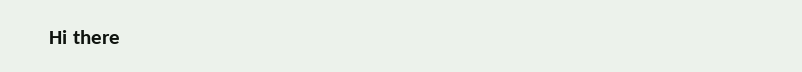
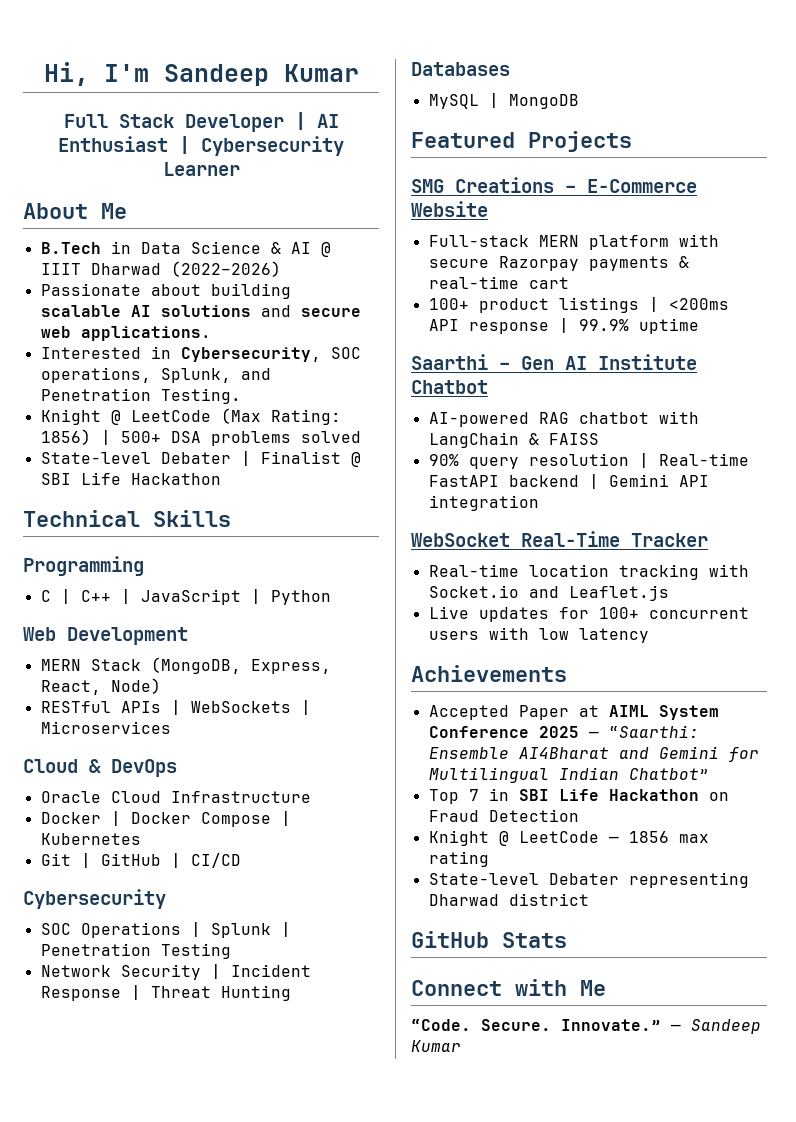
- Hi there
+ Hi, I'm Sandeep Kumar
+ Full Stack Developer | AI Enthusiast | Cybersecurity Learner
+ About Me
+ B.Tech in Data Science & AI @ IIIT Dharwad (2022–2026)
+ Passionate about building scalable AI solutions and secure web applications.
+ Interested in Cybersecurity, SOC operations, Splunk, and Penetration Testing.
+ Knight @ LeetCode (Max Rating: 1856) | 500+ DSA problems solved
+ State-level Debater | Finalist @ SBI Life Hackathon
+ Technical Skills
+ Programming
+ C | C++ | JavaScript | Python
+ Web Development
+ MERN Stack (MongoDB, Express, React, Node)
+ RESTful APIs | WebSockets | Microservices
+ Cloud & DevOps
+ Oracle Cloud Infrastructure
+ Docker | Docker Compose | Kubernetes
+ Git | GitHub | CI/CD
+ Cybersecurity
+ SOC Operations | Splunk | Penetration Testing
+ Network Security | Incident Response | Threat Hunting
+ Databases
+ MySQL | MongoDB
+ Featured Projects
+ SMG Creations – E-Commerce Website
+ Full-stack MERN platform with secure Razorpay payments & real-time cart
+ 100+ product listings | <200ms API response | 99.9% uptime
+ Saarthi – Gen AI Institute Chatbot
+ AI-powered RAG chatbot with LangChain & FAISS
+ 90% query resolution | Real-time FastAPI backend | Gemini API integration
+ WebSocket Real-Time Tracker
+ Real-time location tracking with Socket.io and Leaflet.js
+ Live updates for 100+ concurrent users with low latency
+ Achievements
+ Accepted Paper at AIML System Conference 2025 — “Saarthi: Ensemble AI4Bharat and Gemini for Multilingual Indian Chatbot”
+ Top 7 in SBI Life Hackathon on Fraud Detection
+ Knight @ LeetCode — 1856 max rating
+ State-level Debater representing Dharwad district
+ GitHub Stats
+ Connect with Me
+ “Code. Secure. Innovate.” — Sandeep Kumar

